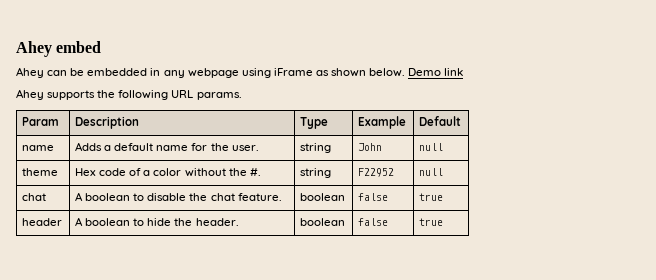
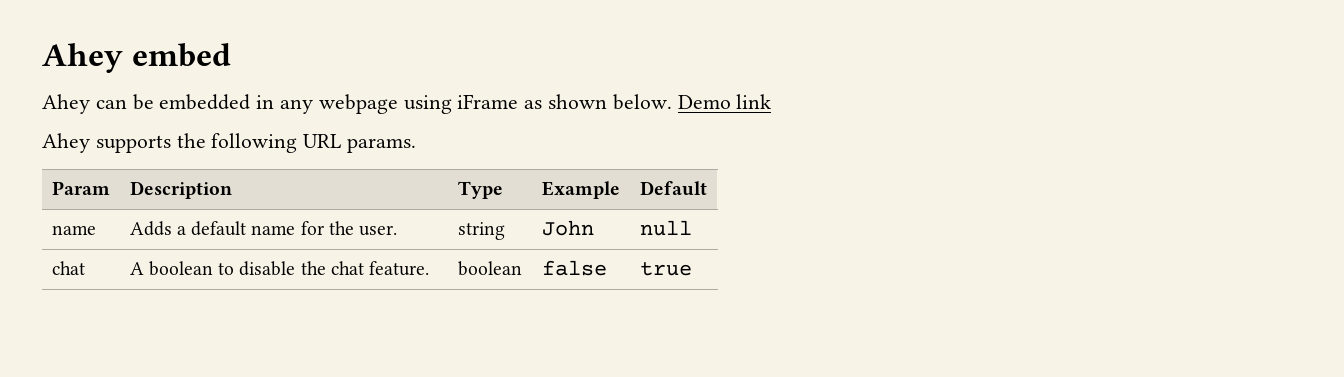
- theme | Hex code of a color without the #. | string | F22952 | null
- header | A boolean to hide the header. | boolean | false | true

